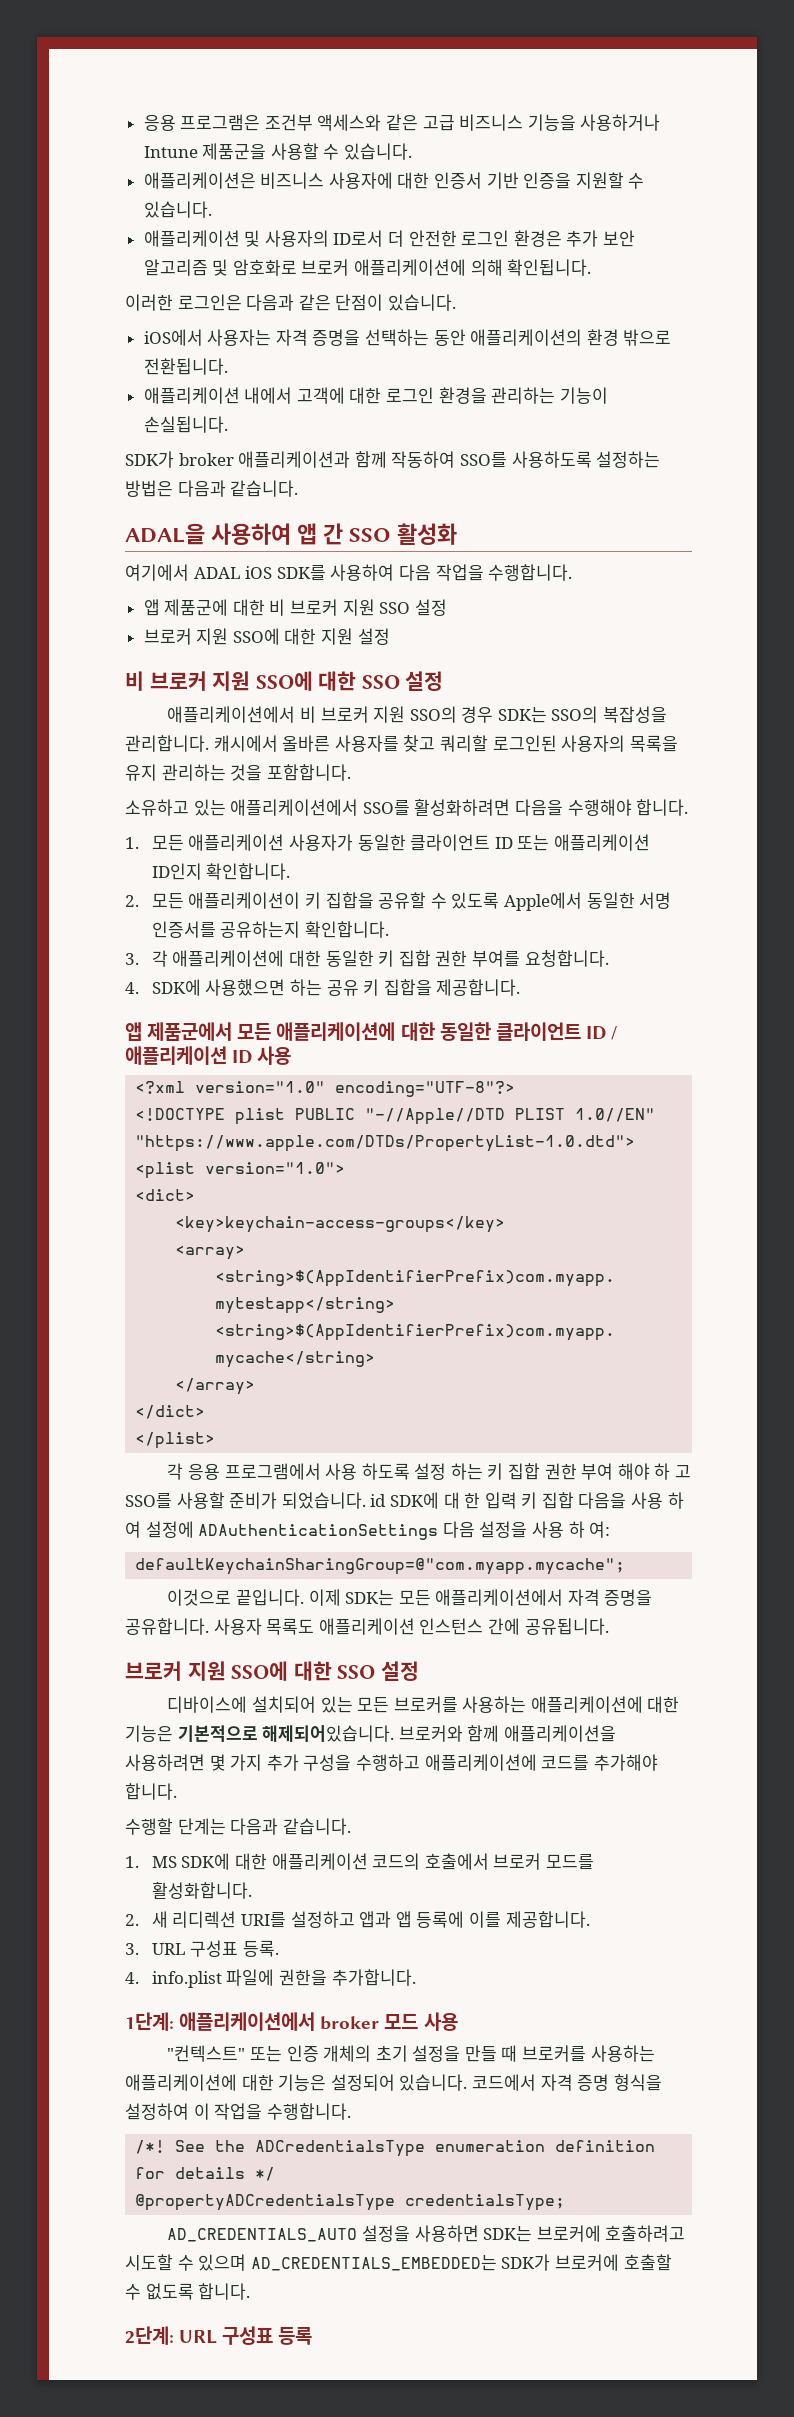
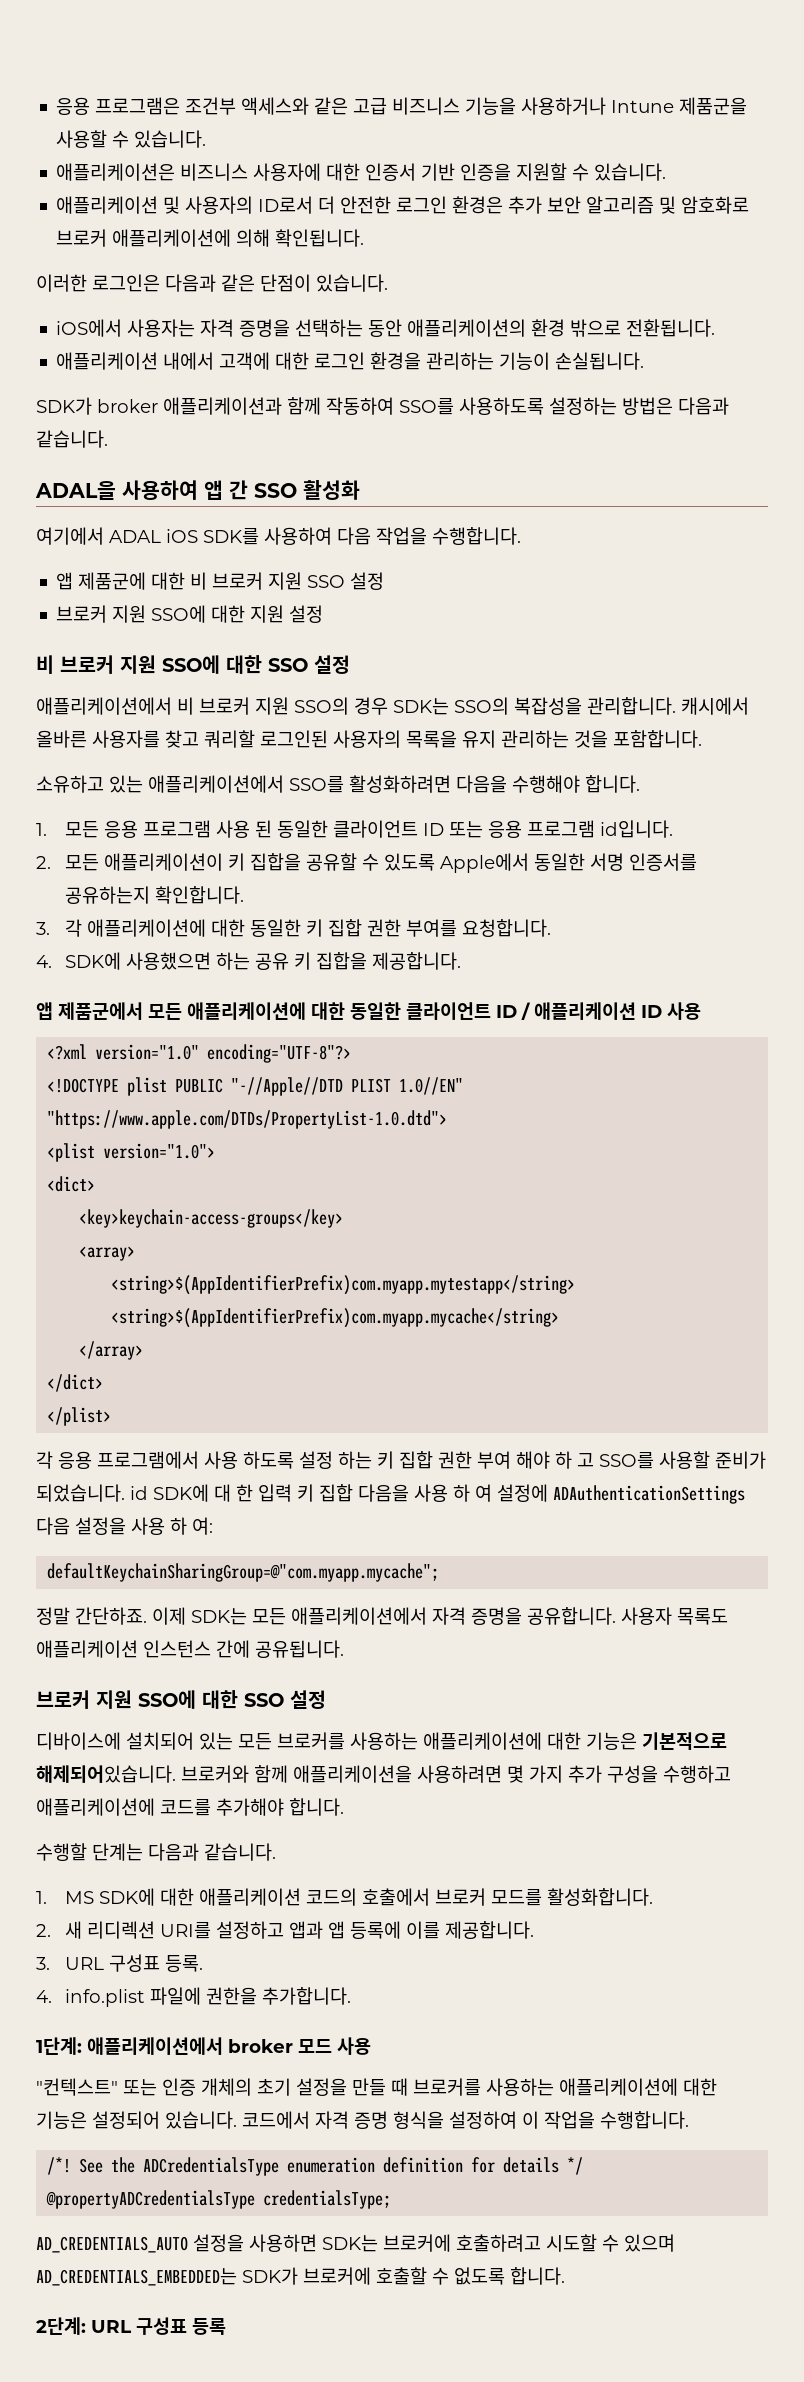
- 1. 모든 애플리케이션 사용자가 동일한 클라이언트 ID 또는 애플리케이션 ID인지 확인합니다.
+ 1. 모든 응용 프로그램 사용 된 동일한 클라이언트 ID 또는 응용 프로그램 id입니다.
- 이것으로 끝입니다.
+ 정말 간단하죠.

